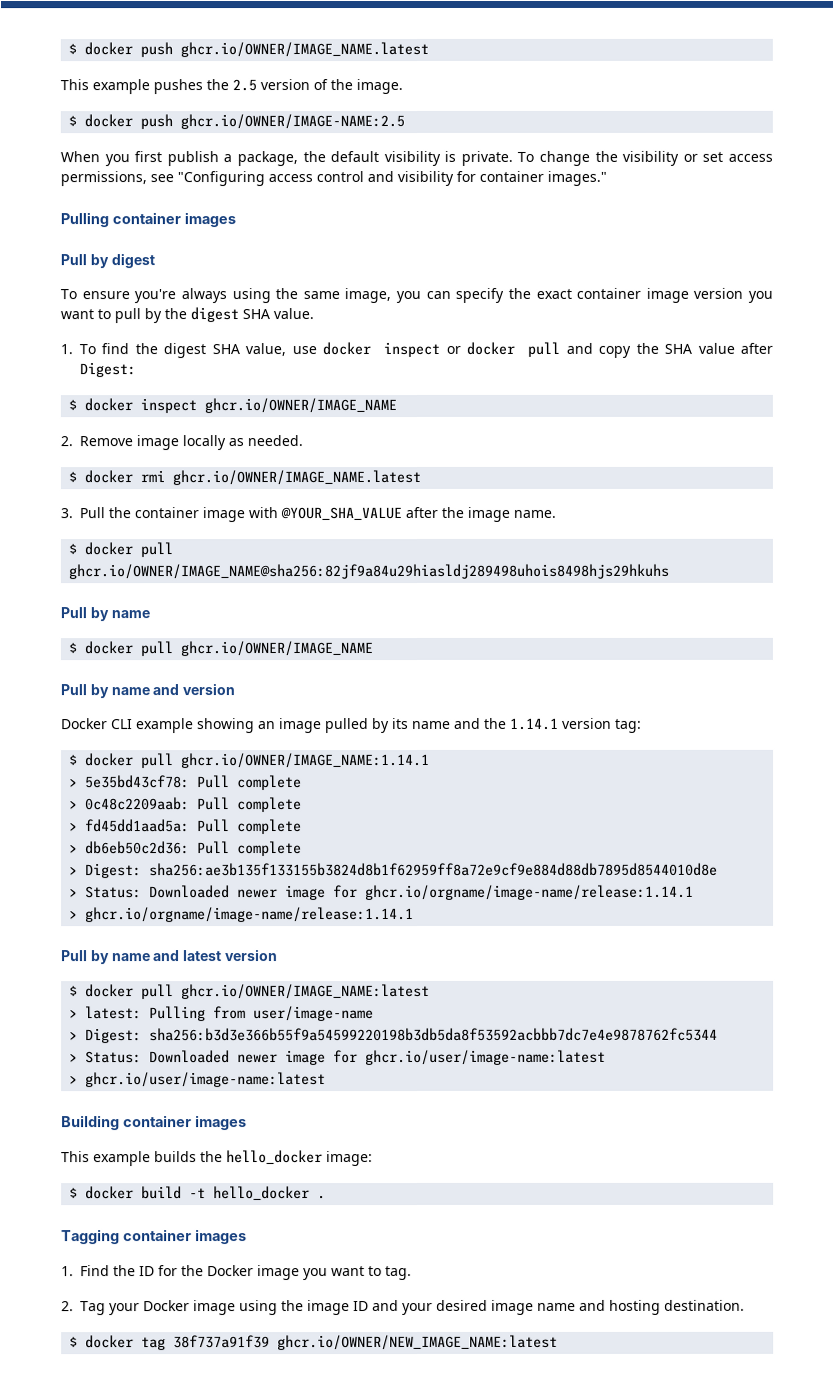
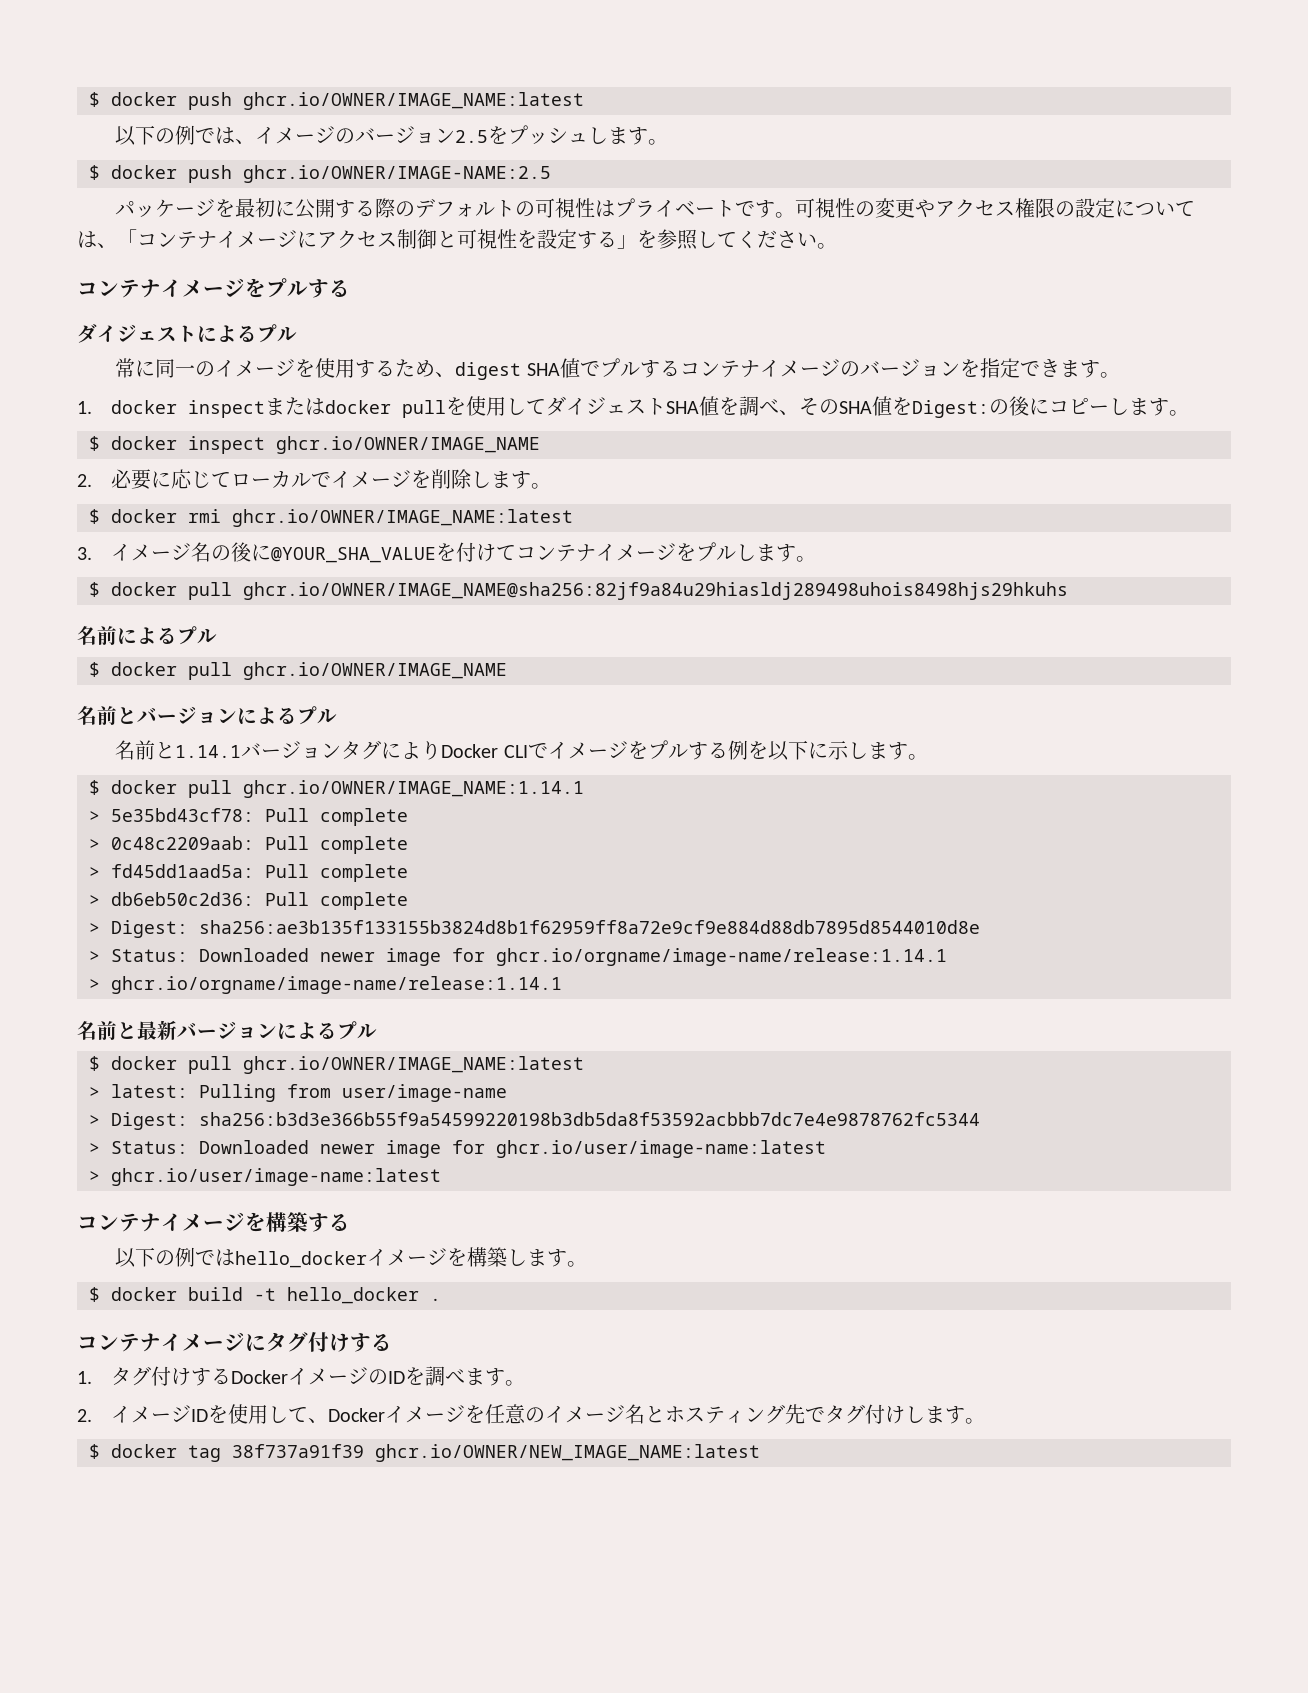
- $ docker push ghcr.io/OWNER/IMAGE_NAME.latest
- This example pushes the 2.5 version of the image.
+ $ docker push ghcr.io/OWNER/IMAGE_NAME:latest
+ 以下の例では、イメージのバージョン2.5をプッシュします。
  $ docker push ghcr.io/OWNER/IMAGE-NAME:2.5
- When you first publish a package, the default visibility is private. To change the visibility or set access permissions, see "Configuring access control and visibility for container images."
- Pulling container images
- Pull by digest
- To ensure you're always using the same image, you can specify the exact container image version you want to pull by the digest SHA value.
- 1. To find the digest SHA value, use docker inspect or docker pull and copy the SHA value after Digest:
+ パッケージを最初に公開する際のデフォルトの可視性はプライベートです。可視性の変更やアクセス権限の設定については、「コンテナイメージにアクセス制御と可視性を設定する」を参照してください。
+ コンテナイメージをプルする
+ ダイジェストによるプル
+ 常に同一のイメージを使用するため、digest SHA値でプルするコンテナイメージのバージョンを指定できます。
+ 1. docker inspectまたはdocker pullを使用してダイジェストSHA値を調べ、そのSHA値をDigest:の後にコピーします。
- 2. Remove image locally as needed.
+ 2.必要に応じてローカルでイメージを削除します。
- $ docker rmi ghcr.io/OWNER/IMAGE_NAME.latest
+ $ docker rmi ghcr.io/OWNER/IMAGE_NAME:latest
- 3. Pull the container image with @YOUR_SHA_VALUE after the image name.
+ 3.イメージ名の後に@YOUR_SHA_VALUEを付けてコンテナイメージをプルします。
  $ docker pull ghcr.io/OWNER/IMAGE_NAME@sha256:82jf9a84u29hiasldj289498uhois8498hjs29hkuhs
- Pull by name
+ 名前によるプル
- Pull by name and version
- Docker CLI example showing an image pulled by its name and the 1.14.1 version tag:
+ 名前とバージョンによるプル
+ 名前と1.14.1バージョンタグによりDocker CLIでイメージをプルする例を以下に示します。
- Pull by name and latest version
+ 名前と最新バージョンによるプル
- Building container images
- This example builds the hello_docker image:
+ コンテナイメージを構築する
+ 以下の例ではhello_dockerイメージを構築します。
- Tagging container images
- 1. Find the ID for the Docker image you want to tag.
- 2. Tag your Docker image using the image ID and your desired image name and hosting destination.
+ コンテナイメージにタグ付けする
+ 1.タグ付けするDockerイメージのIDを調べます。
+ 2.イメージIDを使用して、Dockerイメージを任意のイメージ名とホスティング先でタグ付けします。

